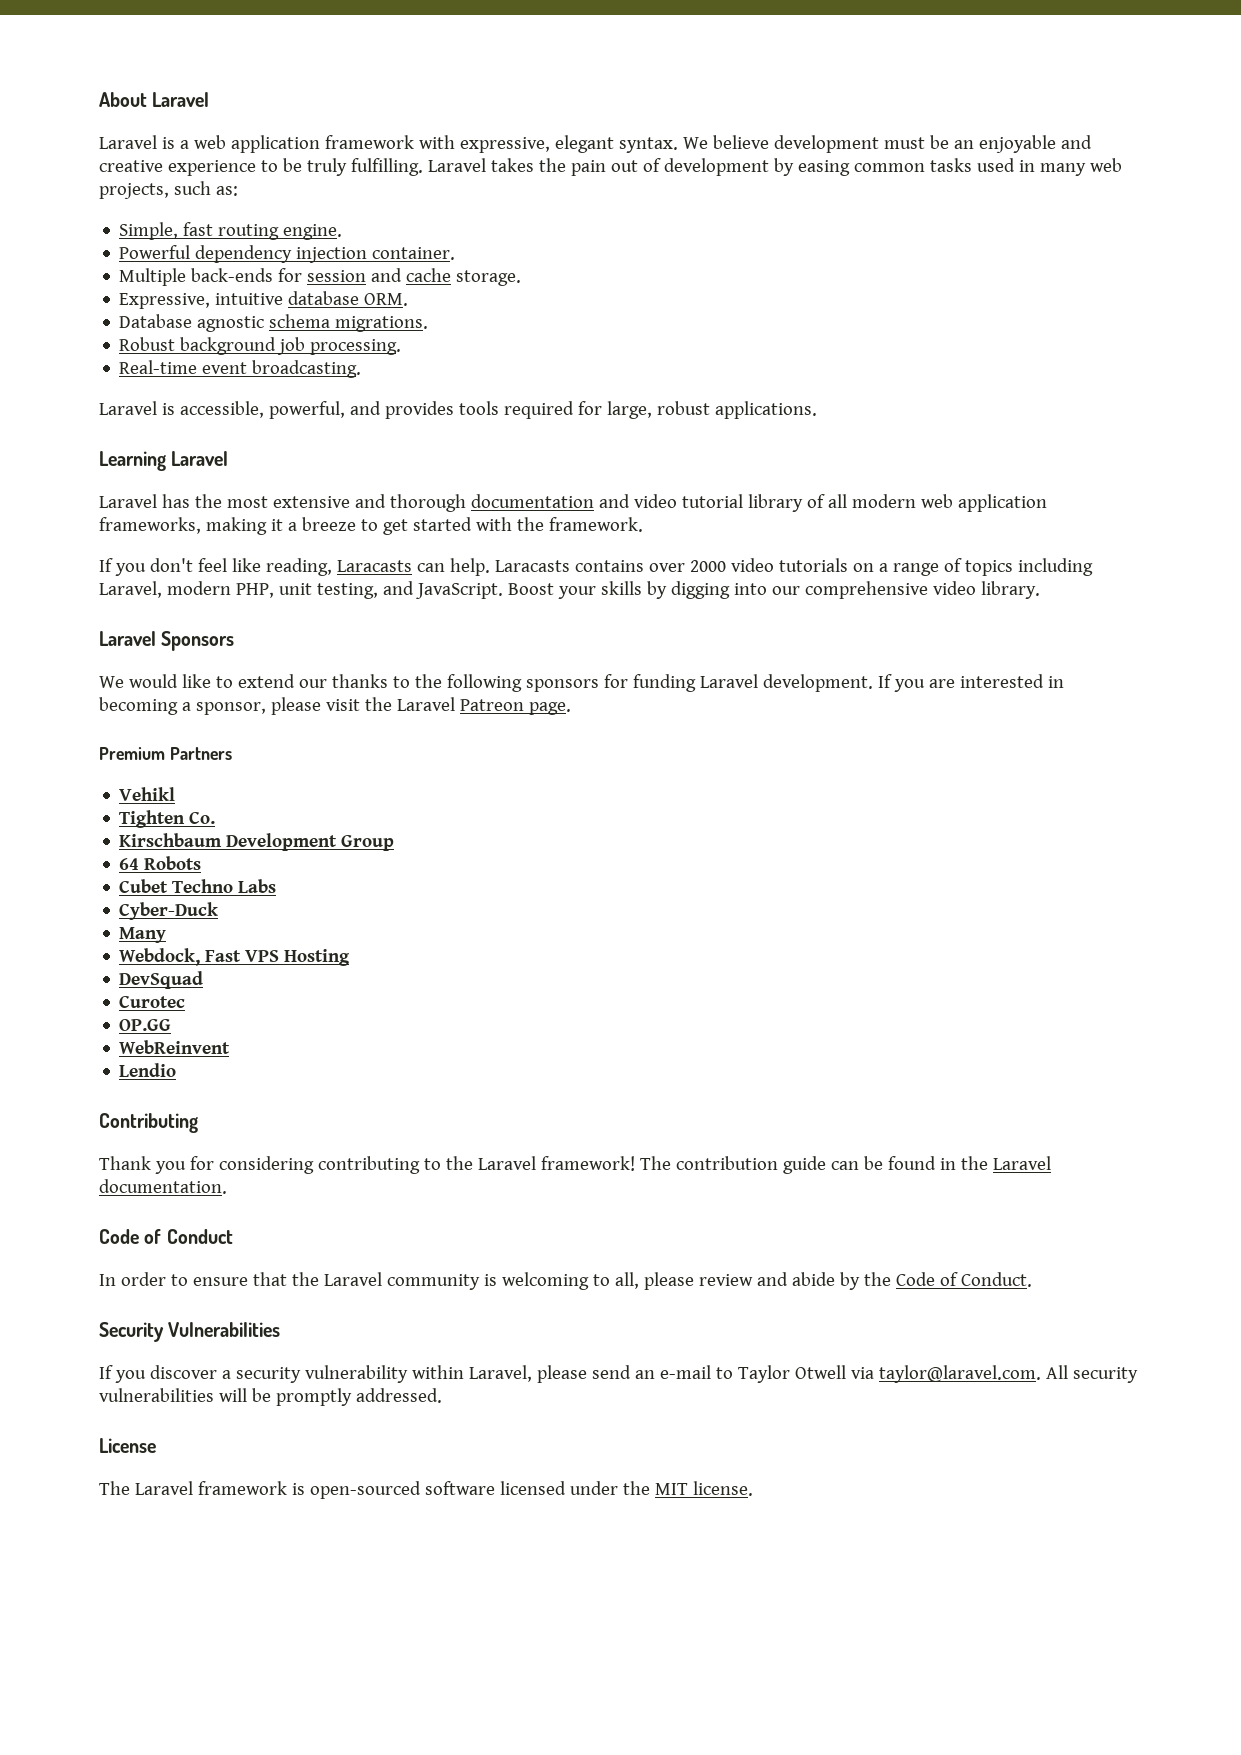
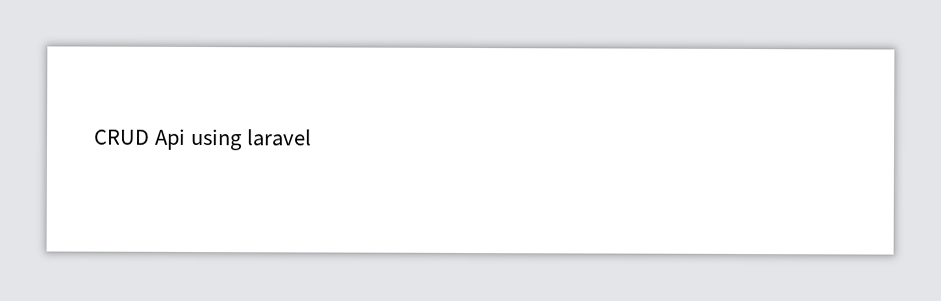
- About Laravel
- Laravel is a web application framework with expressive, elegant syntax. We believe development must be an enjoyable and creative experience to be truly fulfilling. Laravel takes the pain out of development by easing common tasks used in many web projects, such as:
- Simple, fast routing engine.
- Powerful dependency injection container.
- Multiple back-ends for session and cache storage.
- Expressive, intuitive database ORM.
- Database agnostic schema migrations.
- Robust background job processing.
- Real-time event broadcasting.
- Laravel is accessible, powerful, and provides tools required for large, robust applications.
- Learning Laravel
- Laravel has the most extensive and thorough documentation and video tutorial library of all modern web application frameworks, making it a breeze to get started with the framework.
- If you don't feel like reading, Laracasts can help. Laracasts contains over 2000 video tutorials on a range of topics including Laravel, modern PHP, unit testing, and JavaScript. Boost your skills by digging into our comprehensive video library.
- Laravel Sponsors
- We would like to extend our thanks to the following sponsors for funding Laravel development. If you are interested in becoming a sponsor, please visit the Laravel Patreon page.
- Premium Partners
- Vehikl
- Tighten Co.
- Kirschbaum Development Group
- 64 Robots
- Cubet Techno Labs
- Cyber-Duck
- Many
- Webdock, Fast VPS Hosting
- DevSquad
- Curotec
- OP.GG
- WebReinvent
- Lendio
- Contributing
- Thank you for considering contributing to the Laravel framework! The contribution guide can be found in the Laravel documentation.
- Code of Conduct
- In order to ensure that the Laravel community is welcoming to all, please review and abide by the Code of Conduct.
- Security Vulnerabilities
- If you discover a security vulnerability within Laravel, please send an e-mail to Taylor Otwell via taylor@laravel.com. All security vulnerabilities will be promptly addressed.
- License
- The Laravel framework is open-sourced software licensed under the MIT license.
+ CRUD Api using laravel

